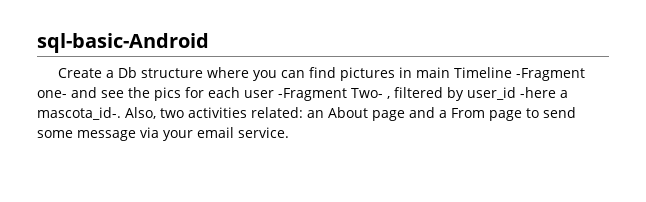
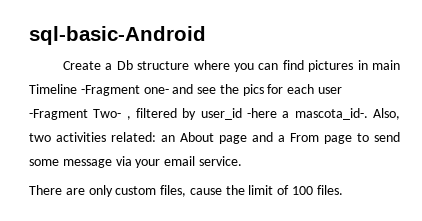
+ There are only custom files, cause the limit of 100 files.

